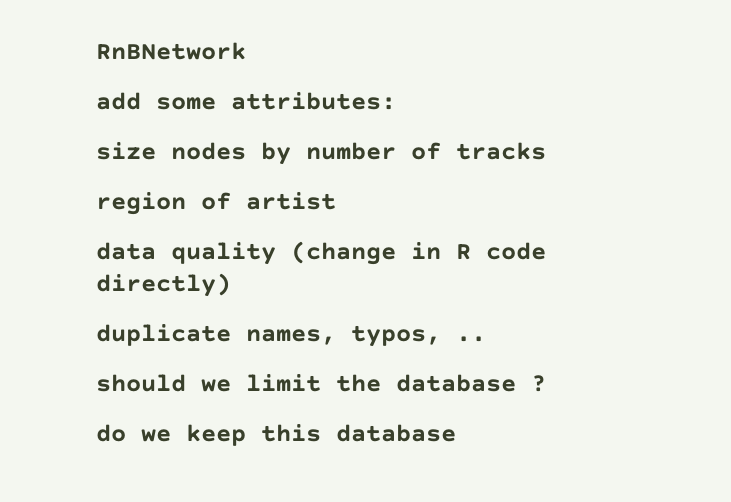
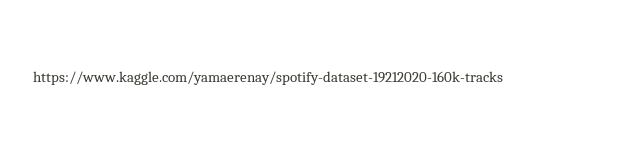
- RnBNetwork
- add some attributes:
- size nodes by number of tracks
- region of artist
- data quality (change in R code directly)
- duplicate names, typos, ..
- should we limit the database ?
- do we keep this database
+ https://www.kaggle.com/yamaerenay/spotify-dataset-19212020-160k-tracks

